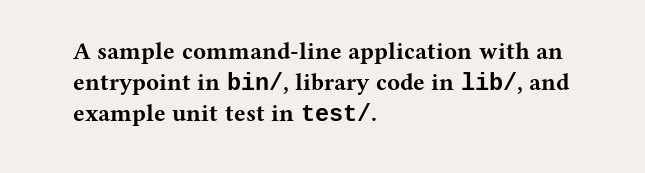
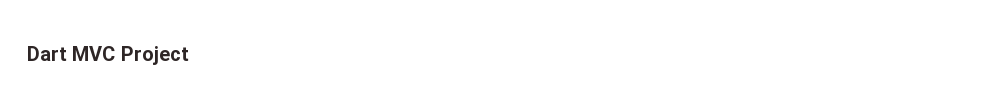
- A sample command-line application with an entrypoint in bin/, library code in lib/, and example unit test in test/.
+ Dart MVC Project

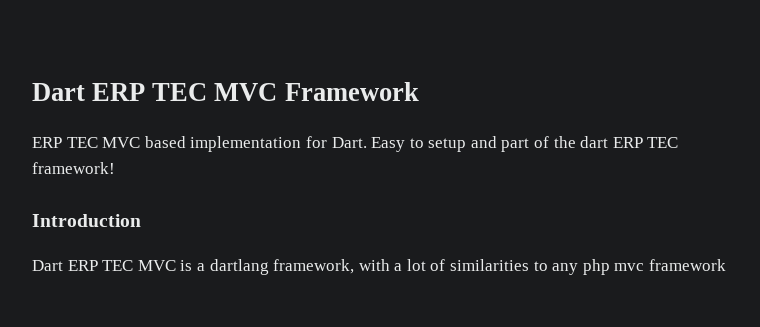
- Dart MVC Project
+ Dart ERP TEC MVC Framework
+ ERP TEC MVC based implementation for Dart. Easy to setup and part of the dart ERP TEC framework!
+ Introduction
+ Dart ERP TEC MVC is a dartlang framework, with a lot of similarities to any php mvc framework

